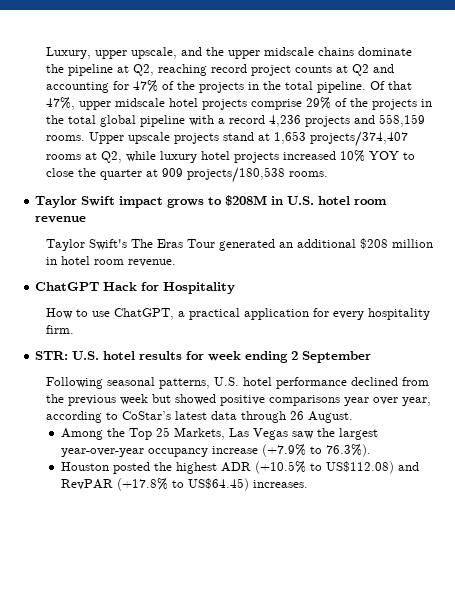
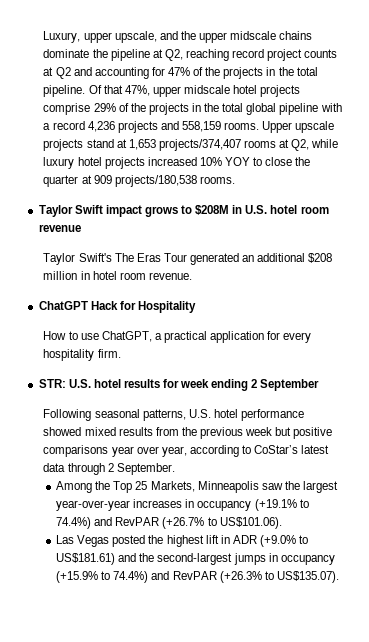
- Following seasonal patterns, U.S. hotel performance declined from the previous week but showed positive comparisons year over year, according to CoStar’s latest data through 26 August.
+ Following seasonal patterns, U.S. hotel performance showed mixed results from the previous week but positive comparisons year over year, according to CoStar’s latest data through 2 September.
- Among the Top 25 Markets, Las Vegas saw the largest year-over-year occupancy increase (+7.9% to 76.3%).
- Houston posted the highest ADR (+10.5% to US$112.08) and RevPAR (+17.8% to US$64.45) increases.
+ Among the Top 25 Markets, Minneapolis saw the largest year-over-year increases in occupancy (+19.1% to 74.4%) and RevPAR (+26.7% to US$101.06).
+ Las Vegas posted the highest lift in ADR (+9.0% to US$181.61) and the second-largest jumps in occupancy (+15.9% to 74.4%) and RevPAR (+26.3% to US$135.07).

